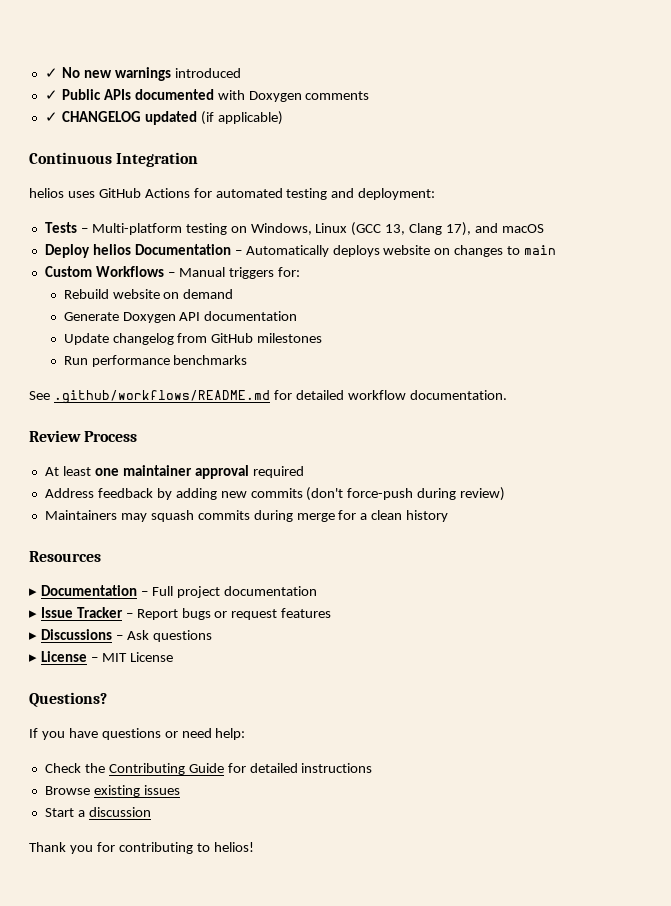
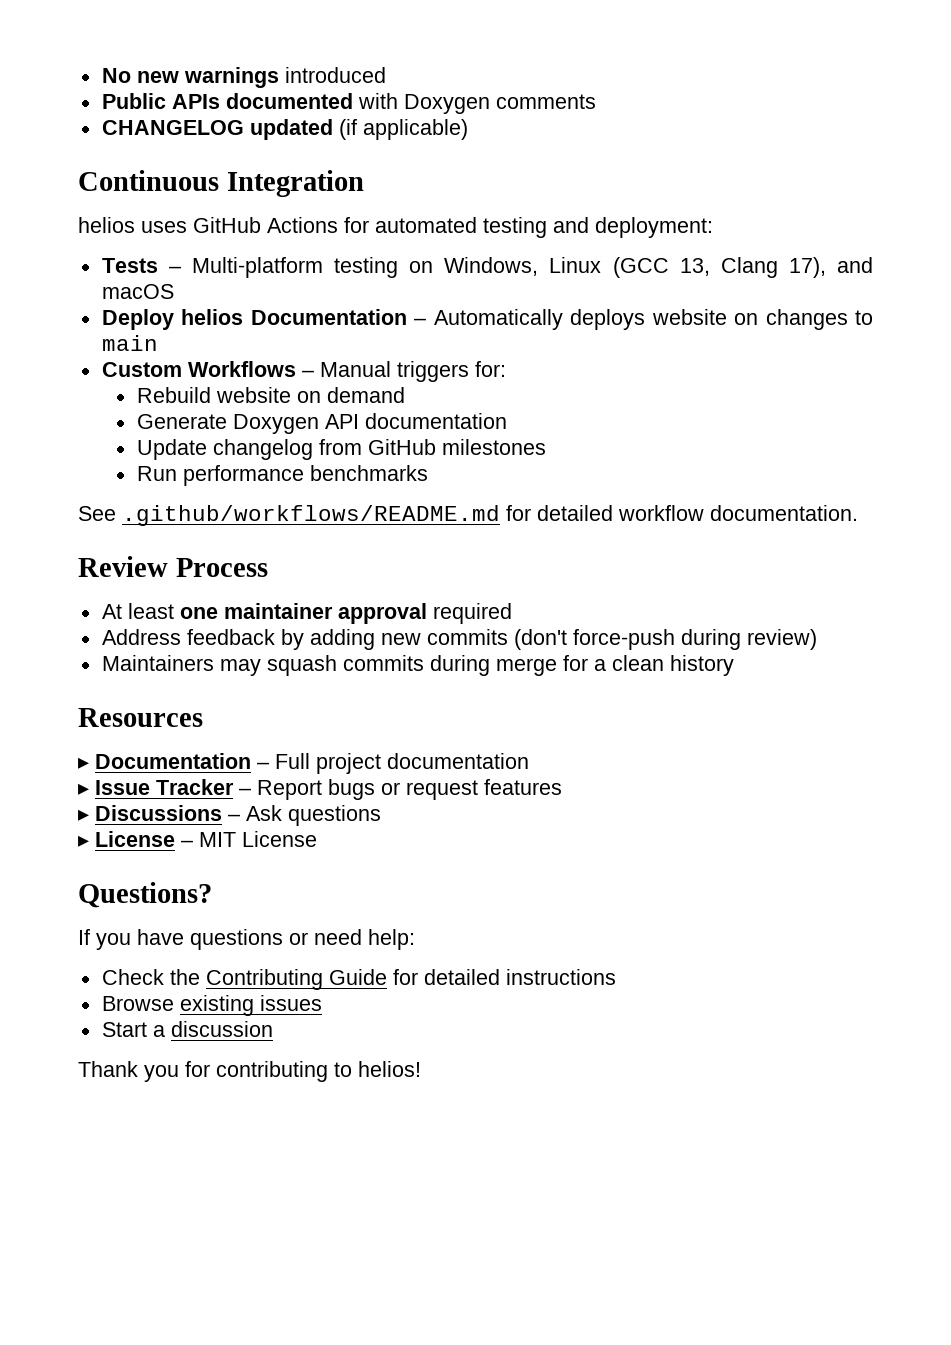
- ✓ No new warnings introduced
+ No new warnings introduced
- ✓ Public APIs documented with Doxygen comments
+ Public APIs documented with Doxygen comments
- ✓ CHANGELOG updated (if applicable)
+ CHANGELOG updated (if applicable)

